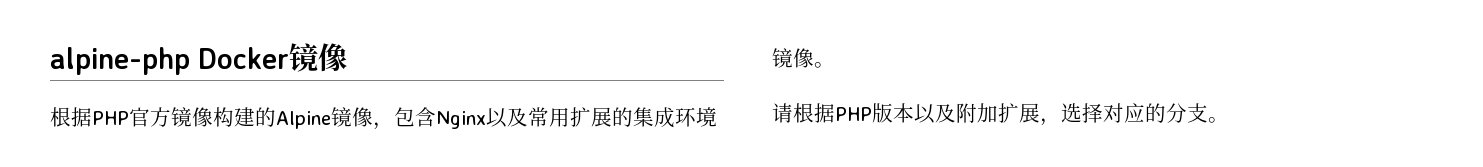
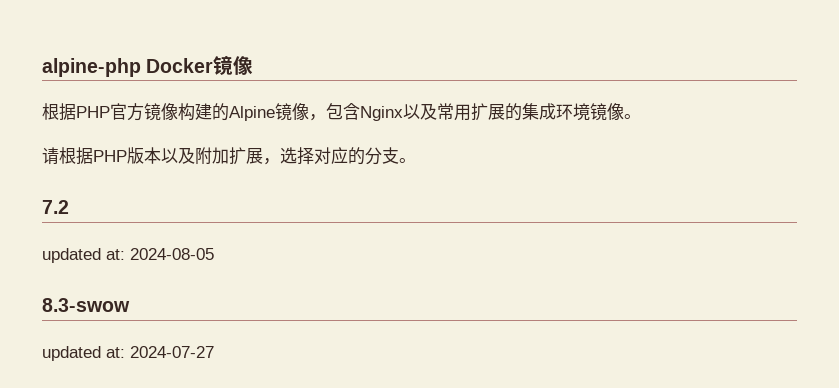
+ 7.2
+ updated at: 2024-08-05
+ 8.3-swow
+ updated at: 2024-07-27

